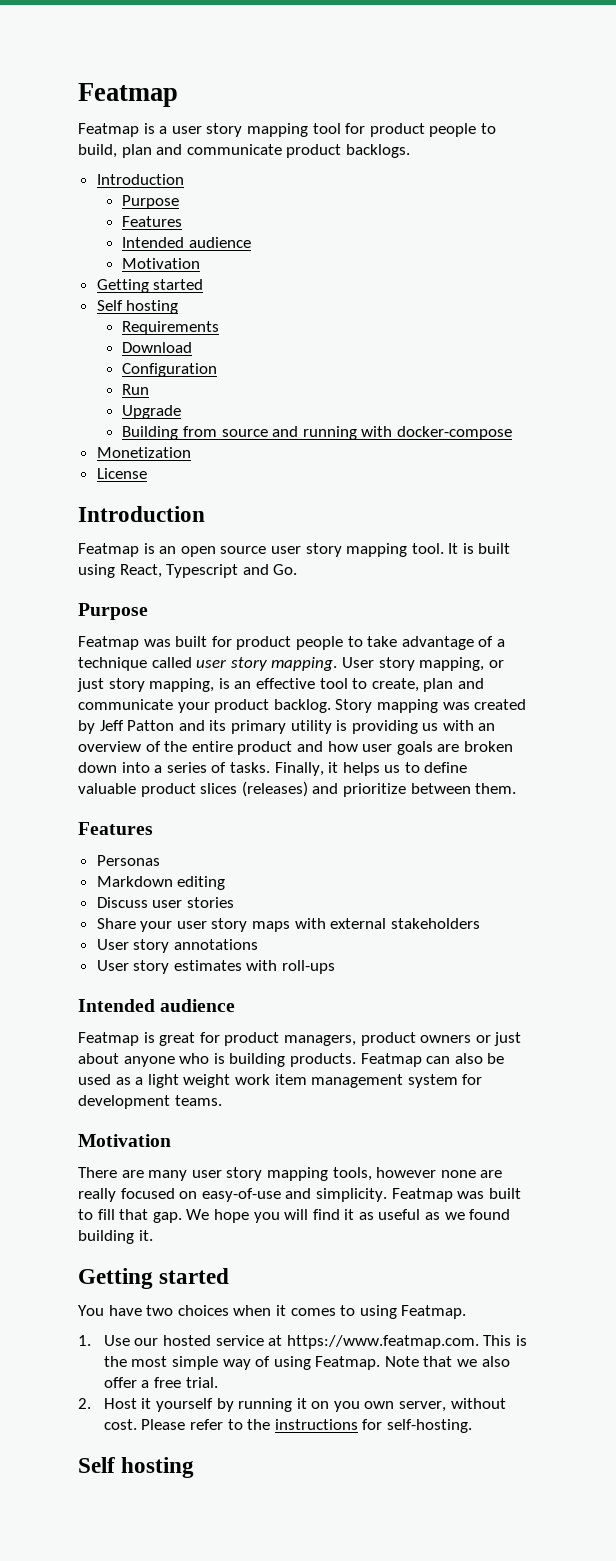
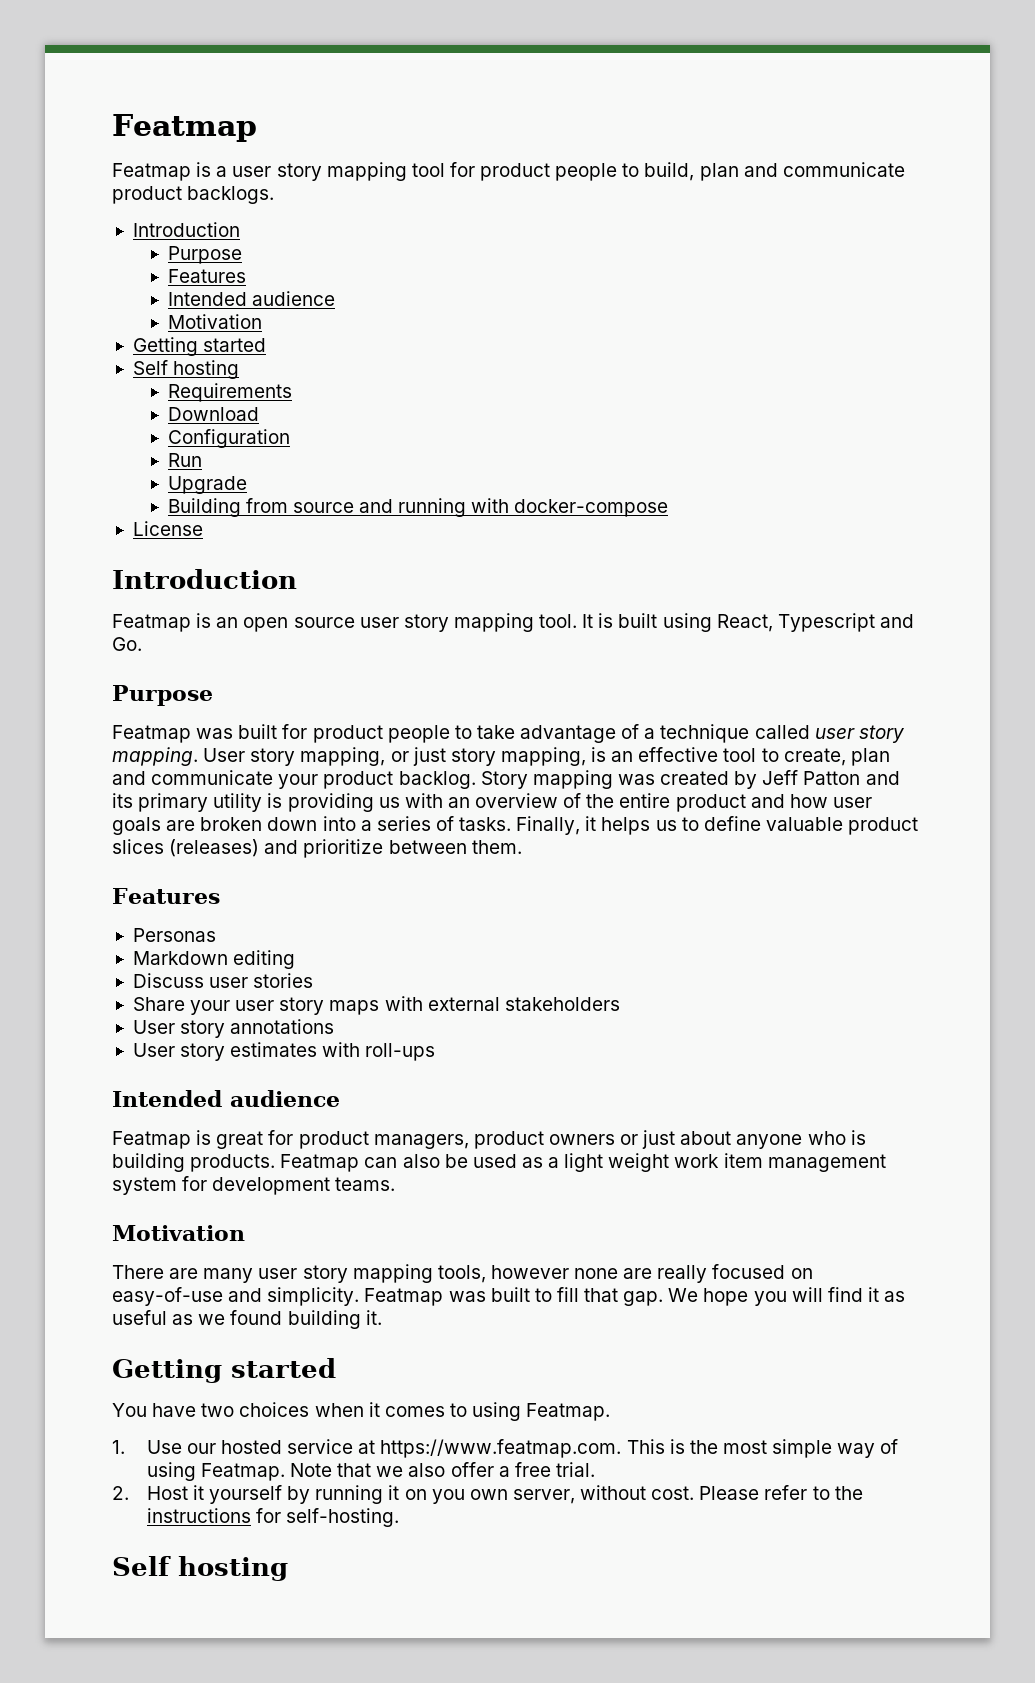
- Monetization

